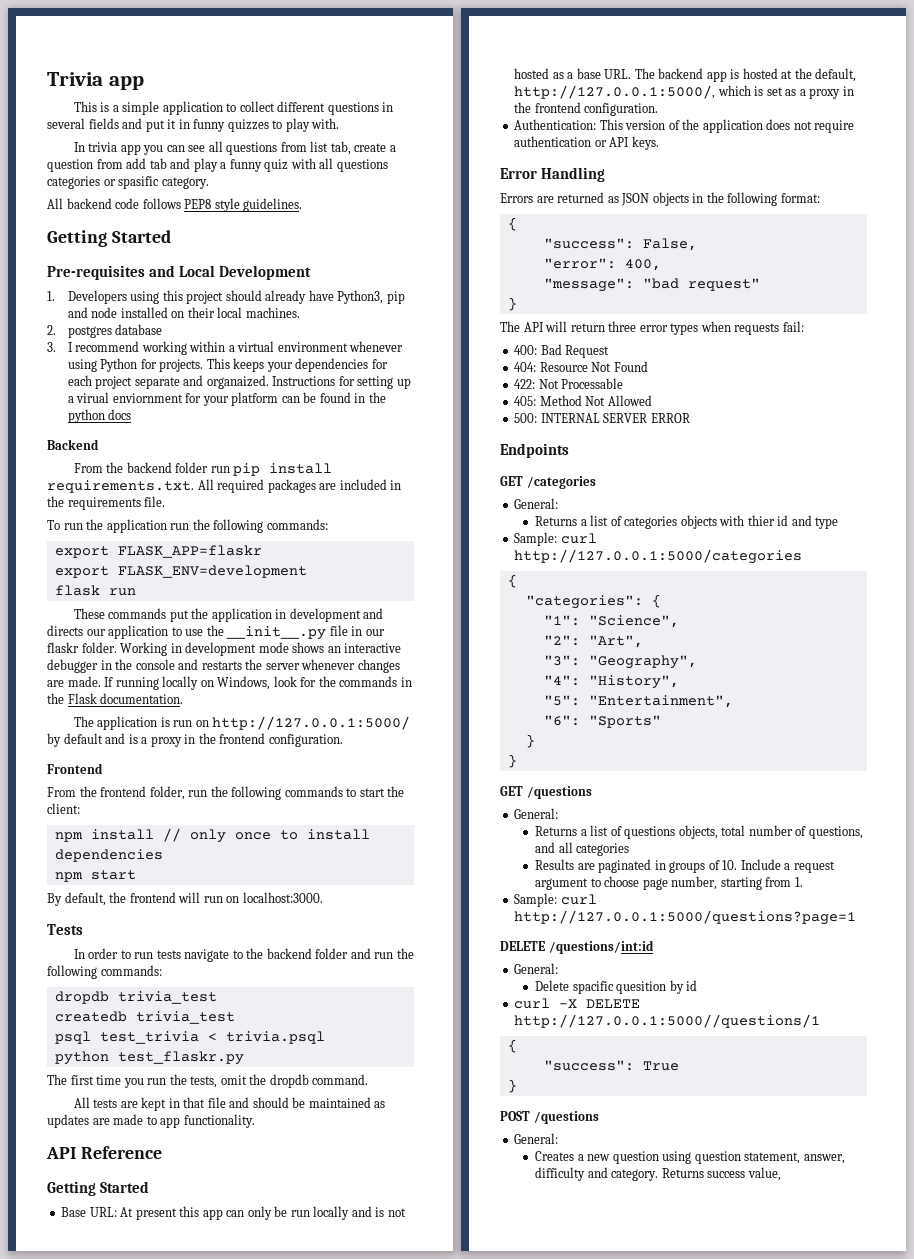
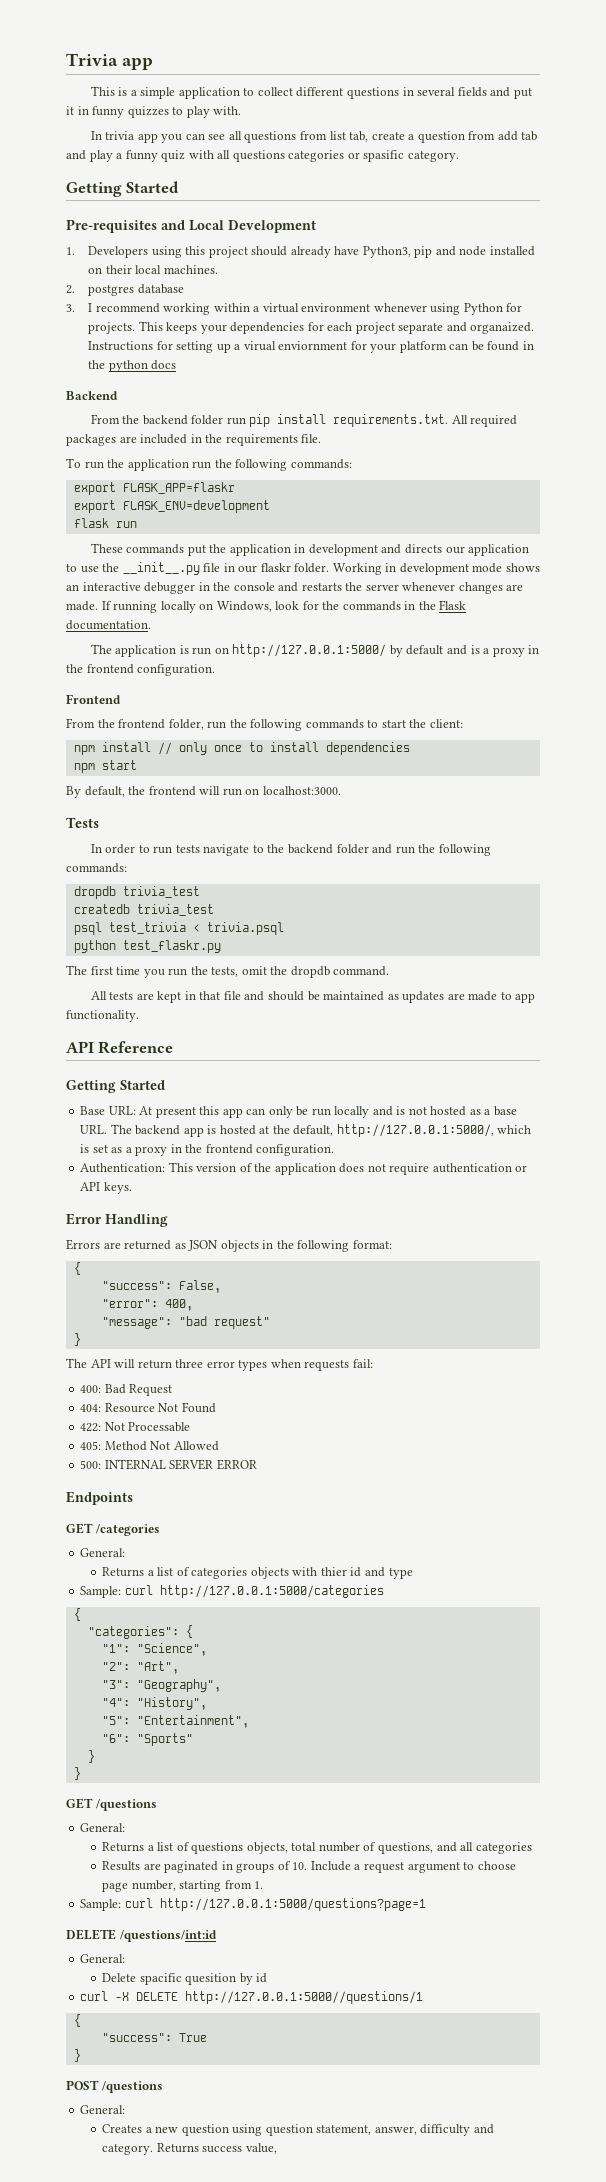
- All backend code follows PEP8 style guidelines.

